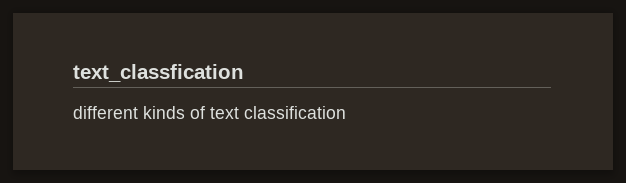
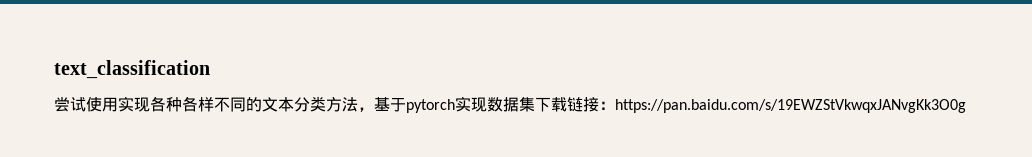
- text_classfication
- different kinds of text classification
+ text_classification
+ 尝试使用实现各种各样不同的文本分类方法，基于pytorch实现数据集下载链接：https://pan.baidu.com/s/19EWZStVkwqxJANvgKk3O0g

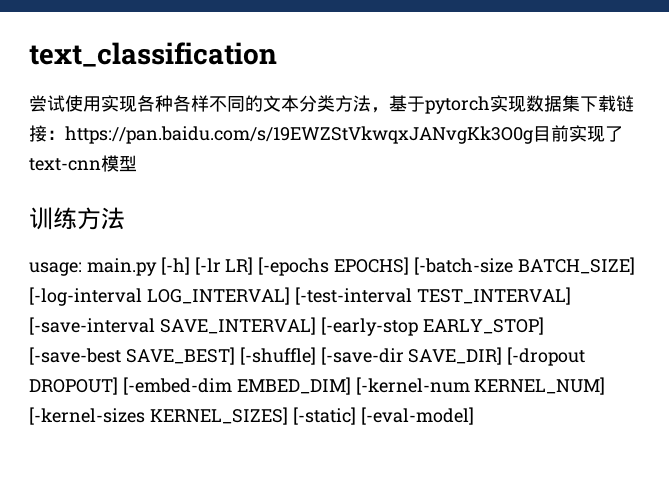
- 尝试使用实现各种各样不同的文本分类方法，基于pytorch实现数据集下载链接：https://pan.baidu.com/s/19EWZStVkwqxJANvgKk3O0g
+ 尝试使用实现各种各样不同的文本分类方法，基于pytorch实现数据集下载链接：https://pan.baidu.com/s/19EWZStVkwqxJANvgKk3O0g目前实现了text-cnn模型
+ 训练方法
+ usage: main.py [-h] [-lr LR] [-epochs EPOCHS] [-batch-size BATCH_SIZE] [-log-interval LOG_INTERVAL] [-test-interval TEST_INTERVAL] [-save-interval SAVE_INTERVAL] [-early-stop EARLY_STOP] [-save-best SAVE_BEST] [-shuffle] [-save-dir SAVE_DIR] [-dropout DROPOUT] [-embed-dim EMBED_DIM] [-kernel-num KERNEL_NUM] [-kernel-sizes KERNEL_SIZES] [-static] [-eval-model]

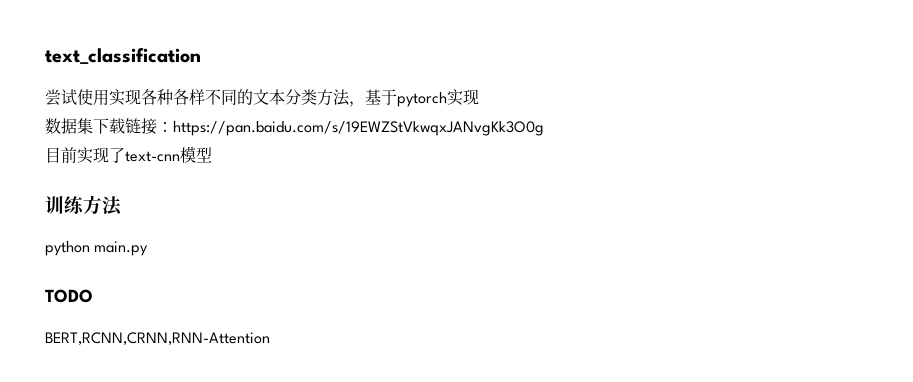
- 尝试使用实现各种各样不同的文本分类方法，基于pytorch实现数据集下载链接：https://pan.baidu.com/s/19EWZStVkwqxJANvgKk3O0g目前实现了text-cnn模型
+ 尝试使用实现各种各样不同的文本分类方法，基于pytorch实现
+ 数据集下载链接：https://pan.baidu.com/s/19EWZStVkwqxJANvgKk3O0g
+ 目前实现了text-cnn模型
- usage: main.py [-h] [-lr LR] [-epochs EPOCHS] [-batch-size BATCH_SIZE] [-log-interval LOG_INTERVAL] [-test-interval TEST_INTERVAL] [-save-interval SAVE_INTERVAL] [-early-stop EARLY_STOP] [-save-best SAVE_BEST] [-shuffle] [-save-dir SAVE_DIR] [-dropout DROPOUT] [-embed-dim EMBED_DIM] [-kernel-num KERNEL_NUM] [-kernel-sizes KERNEL_SIZES] [-static] [-eval-model]
+ python main.py
+ TODO
+ BERT,RCNN,CRNN,RNN-Attention

